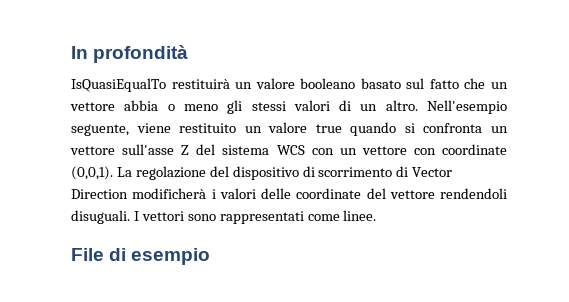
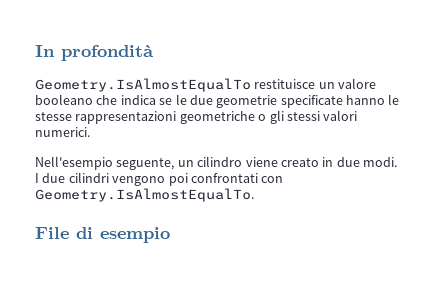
- IsQuasiEqualTo restituirà un valore booleano basato sul fatto che un vettore abbia o meno gli stessi valori di un altro. Nell'esempio seguente, viene restituito un valore true quando si confronta un vettore sull'asse Z del sistema WCS con un vettore con coordinate (0,0,1). La regolazione del dispositivo di scorrimento di Vector Direction modificherà i valori delle coordinate del vettore rendendoli disuguali. I vettori sono rappresentati come linee.
+ Geometry.IsAlmostEqualTo restituisce un valore booleano che indica se le due geometrie specificate hanno le stesse rappresentazioni geometriche o gli stessi valori numerici.
+ Nell'esempio seguente, un cilindro viene creato in due modi. I due cilindri vengono poi confrontati con Geometry.IsAlmostEqualTo.

